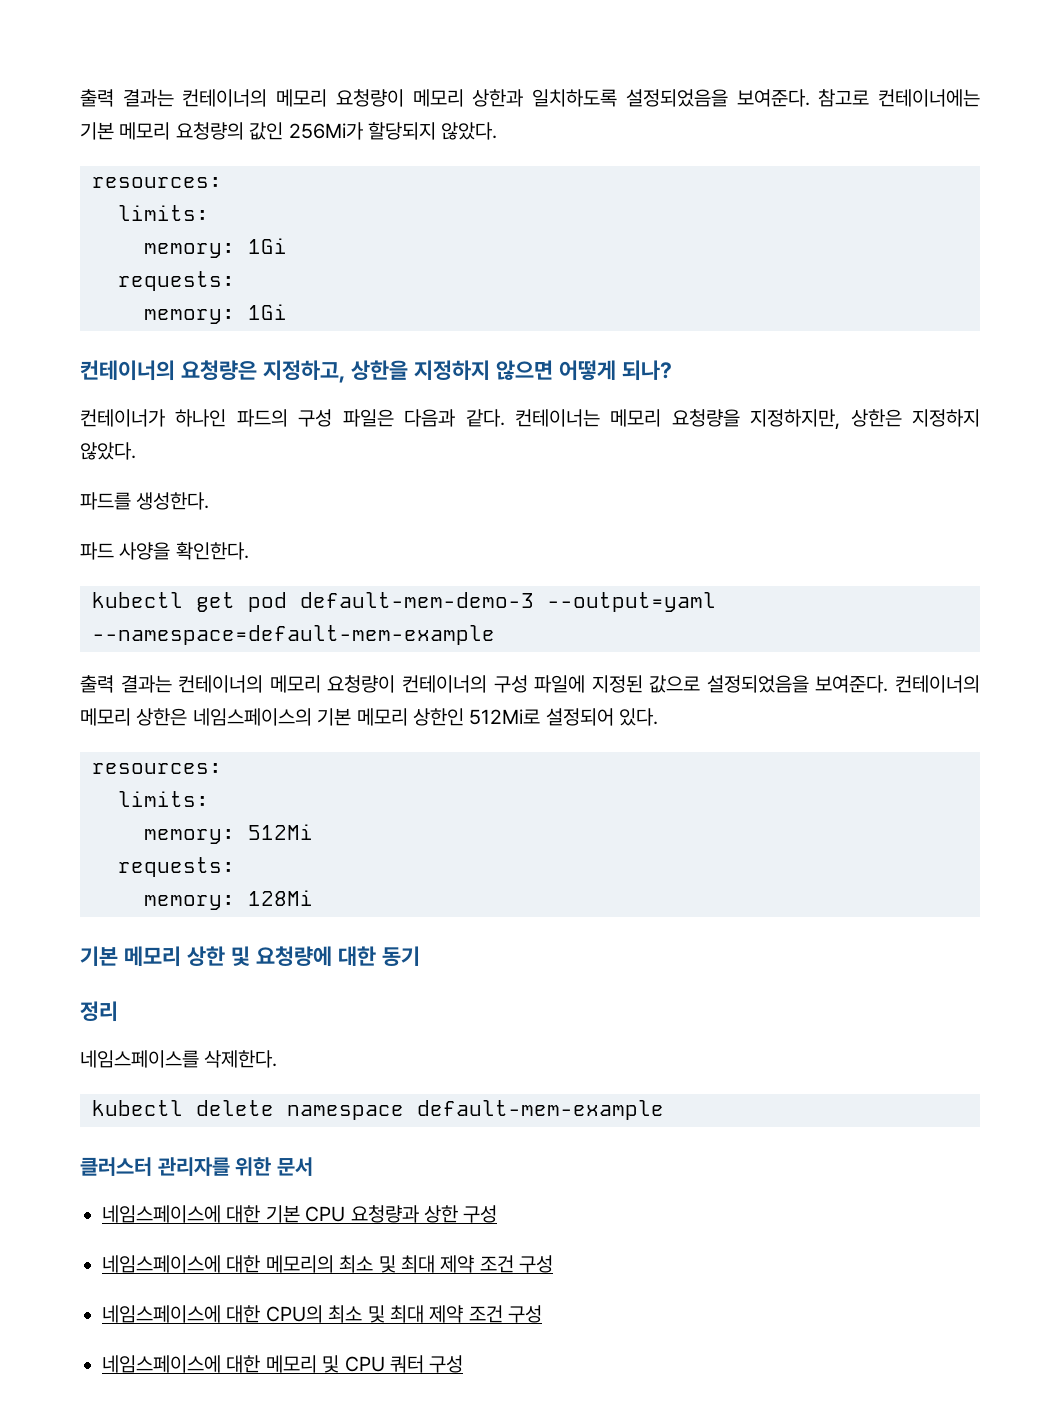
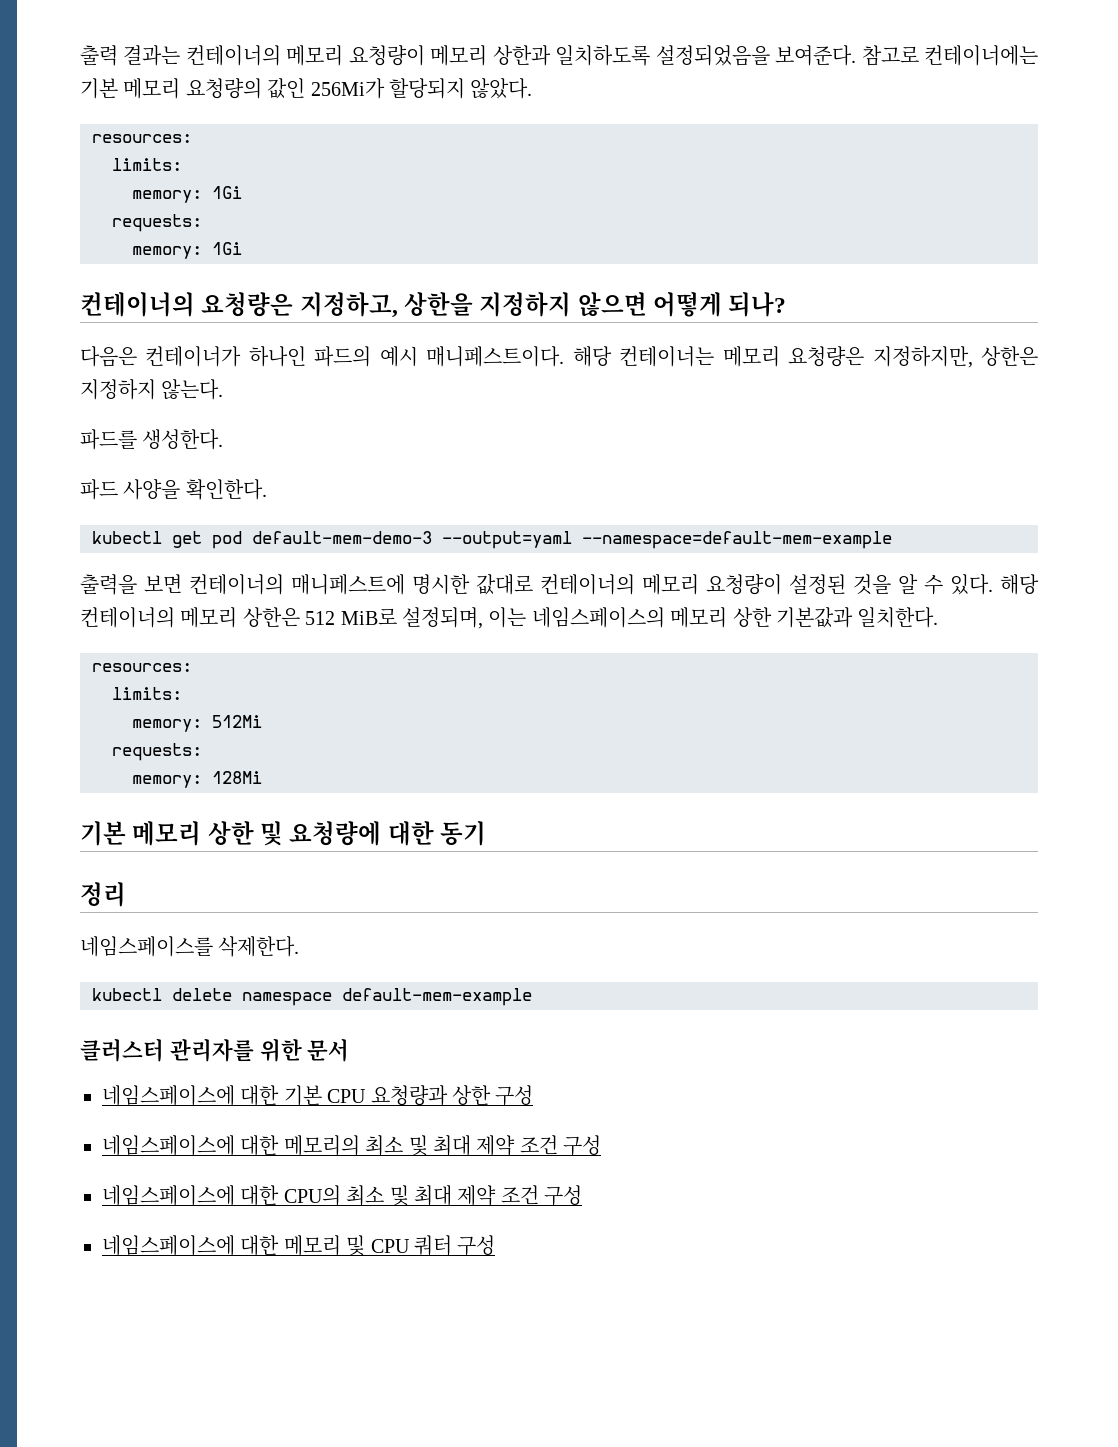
- 컨테이너가 하나인 파드의 구성 파일은 다음과 같다. 컨테이너는 메모리 요청량을 지정하지만, 상한은 지정하지 않았다.
+ 다음은 컨테이너가 하나인 파드의 예시 매니페스트이다. 해당 컨테이너는 메모리 요청량은 지정하지만, 상한은 지정하지 않는다.
- 출력 결과는 컨테이너의 메모리 요청량이 컨테이너의 구성 파일에 지정된 값으로 설정되었음을 보여준다. 컨테이너의 메모리 상한은 네임스페이스의 기본 메모리 상한인 512Mi로 설정되어 있다.
+ 출력을 보면 컨테이너의 매니페스트에 명시한 값대로 컨테이너의 메모리 요청량이 설정된 것을 알 수 있다. 해당 컨테이너의 메모리 상한은 512 MiB로 설정되며, 이는 네임스페이스의 메모리 상한 기본값과 일치한다.

